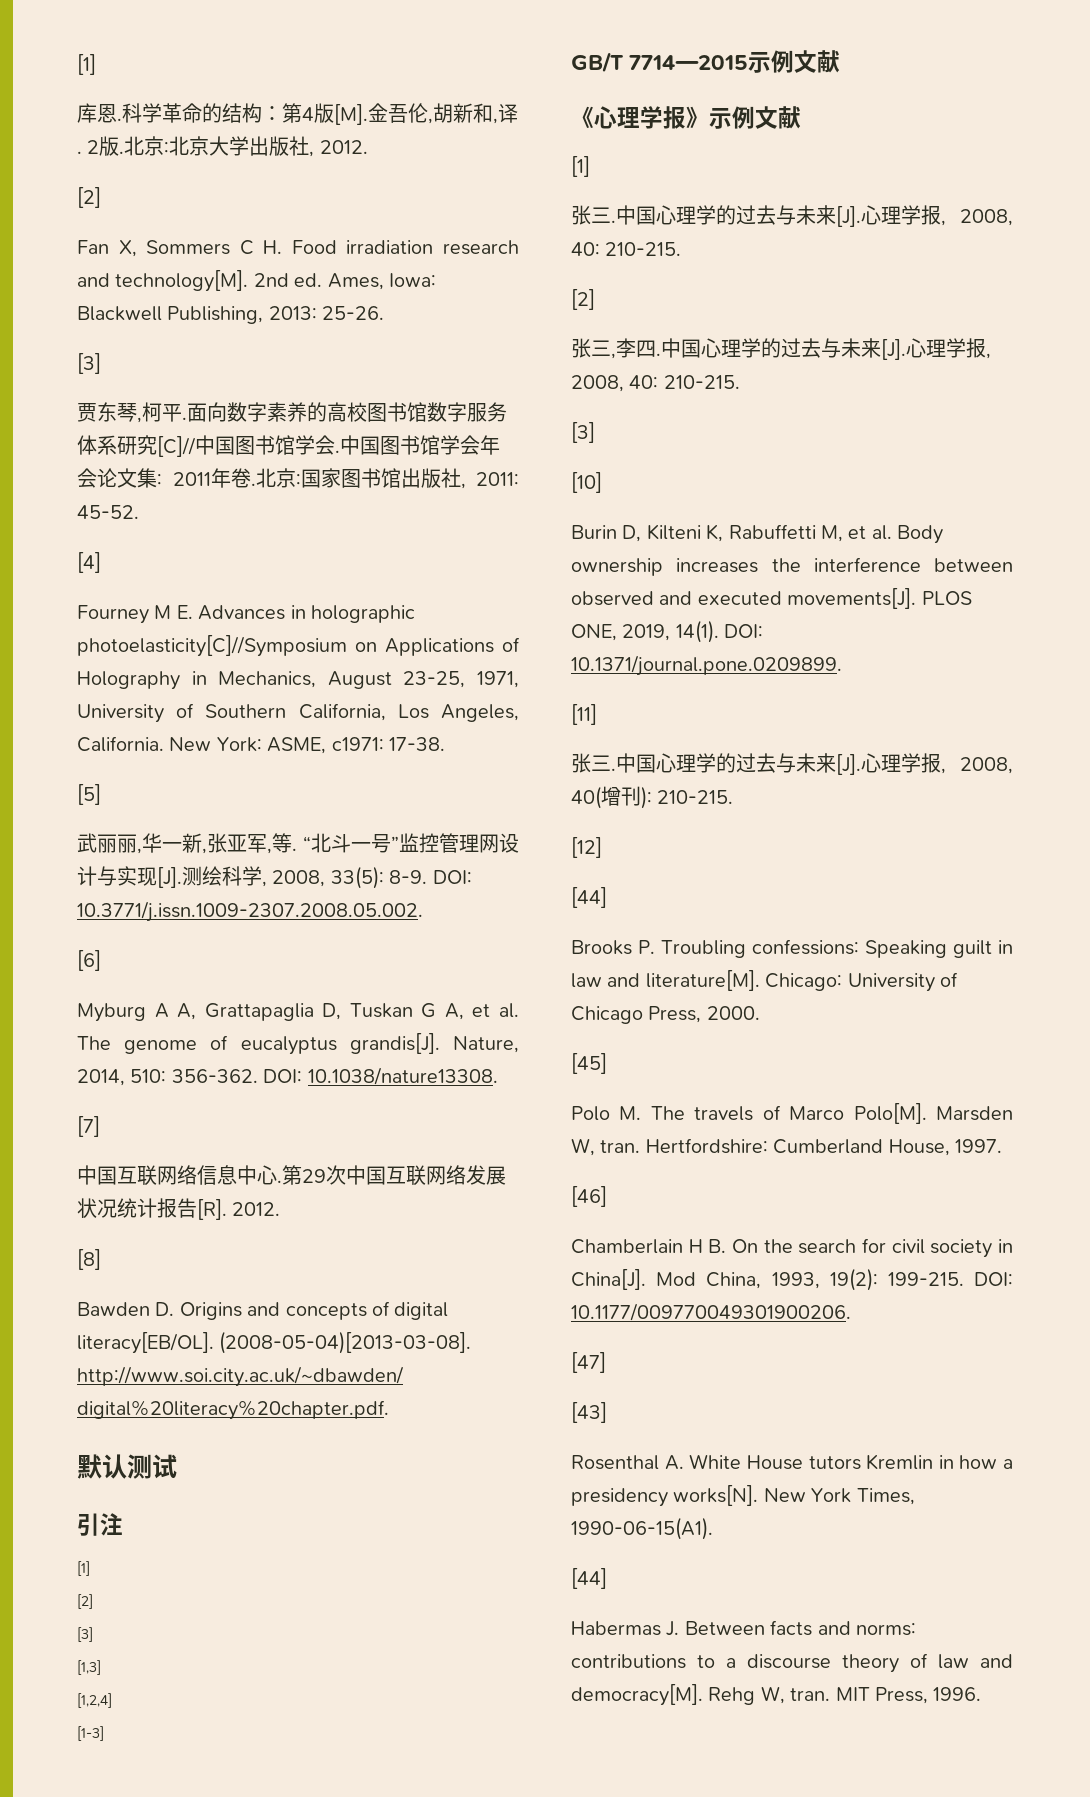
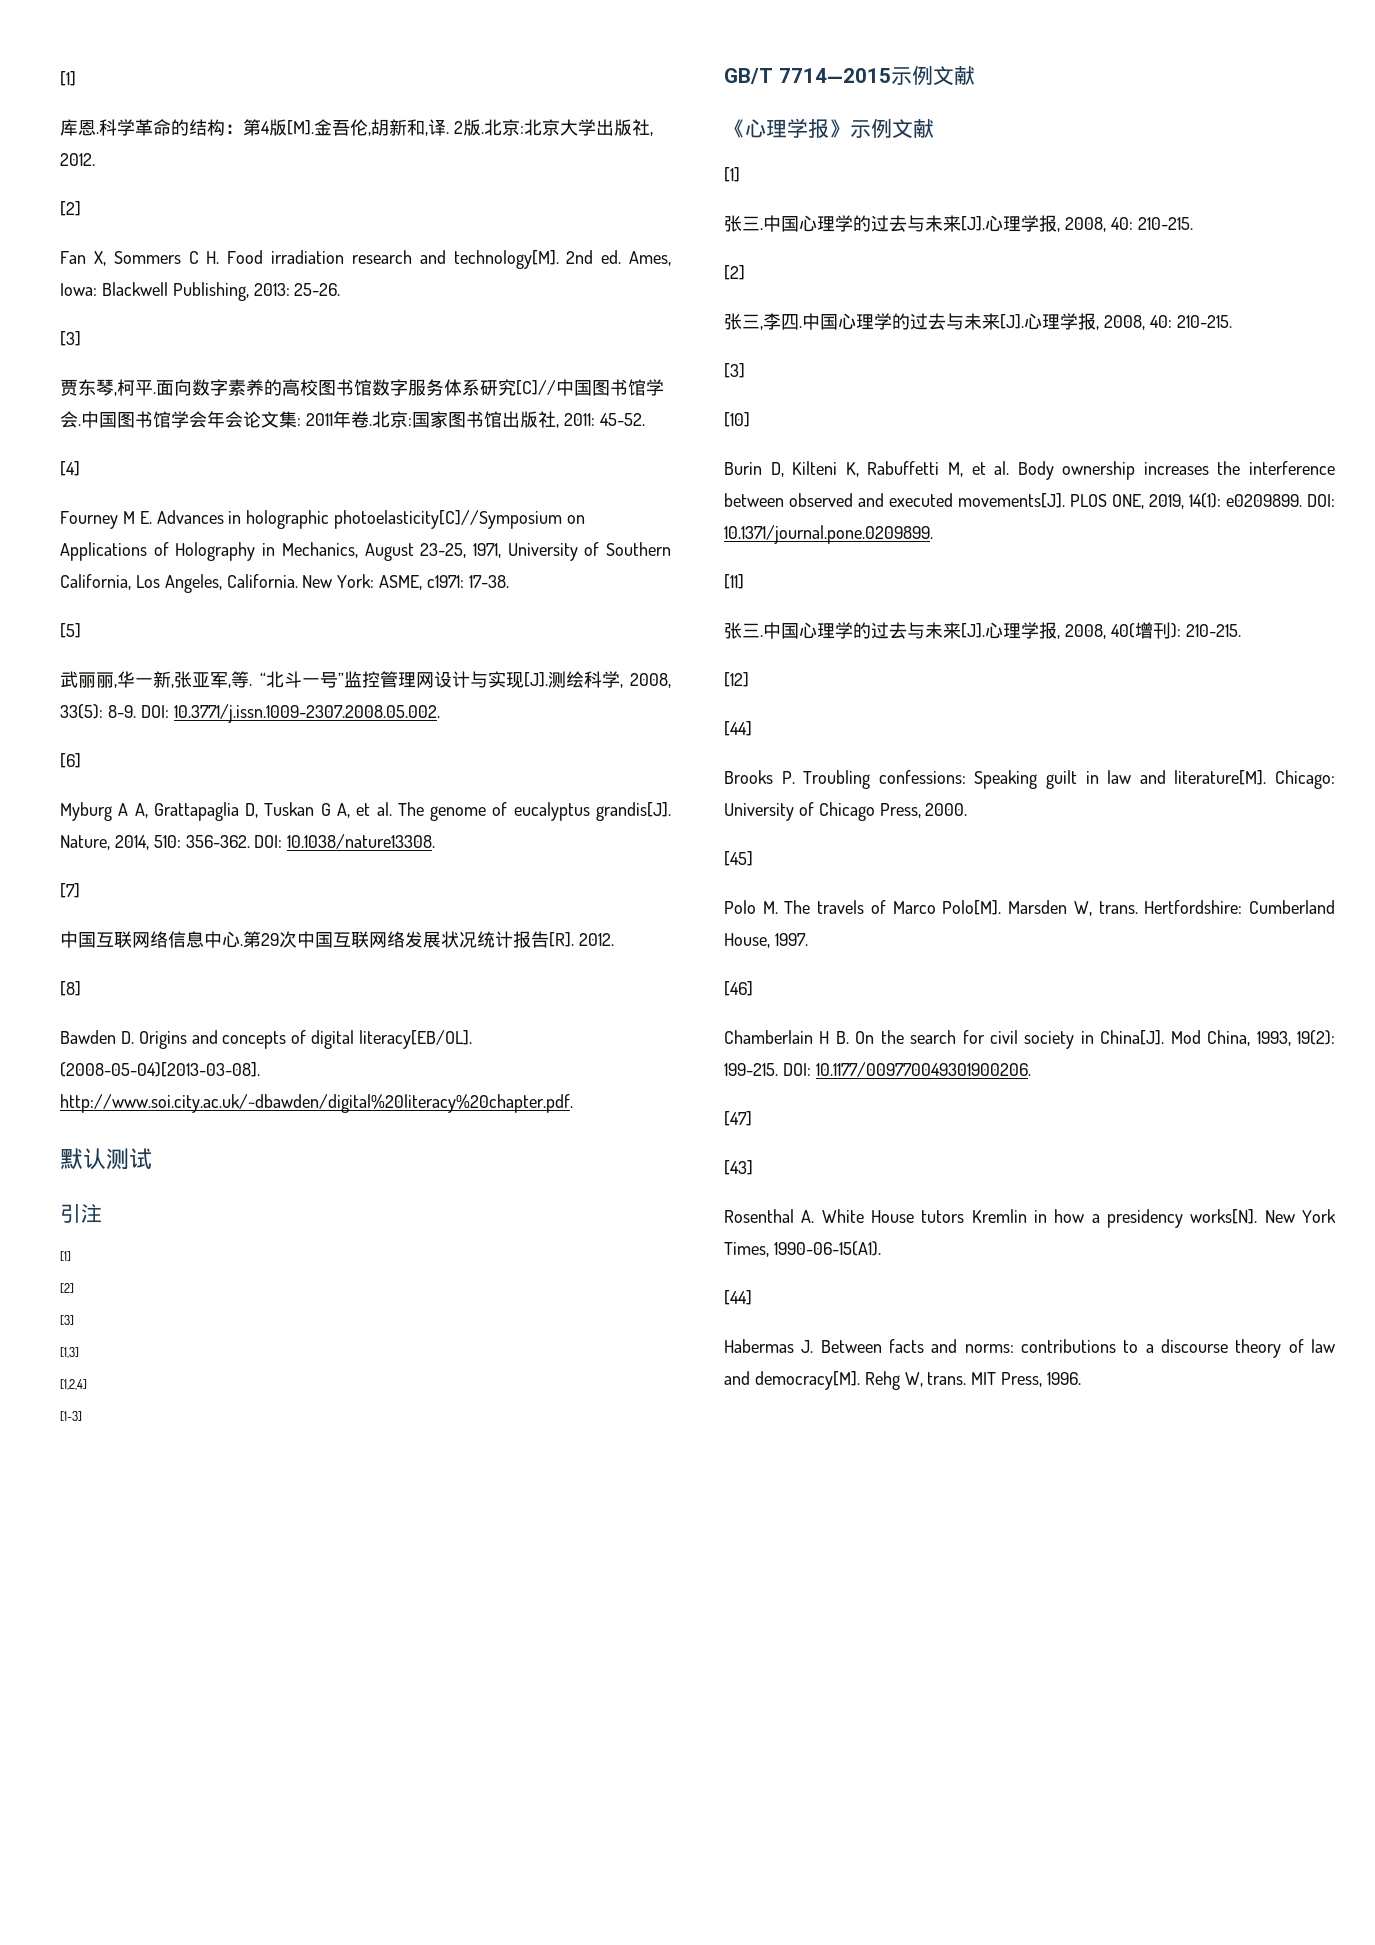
- PLOS ONE, 2019, 14(1).
+ PLOS ONE, 2019, 14(1): e0209899.
- Marsden W, tran.
+ Marsden W, trans.
- Rehg W, tran.
+ Rehg W, trans.

